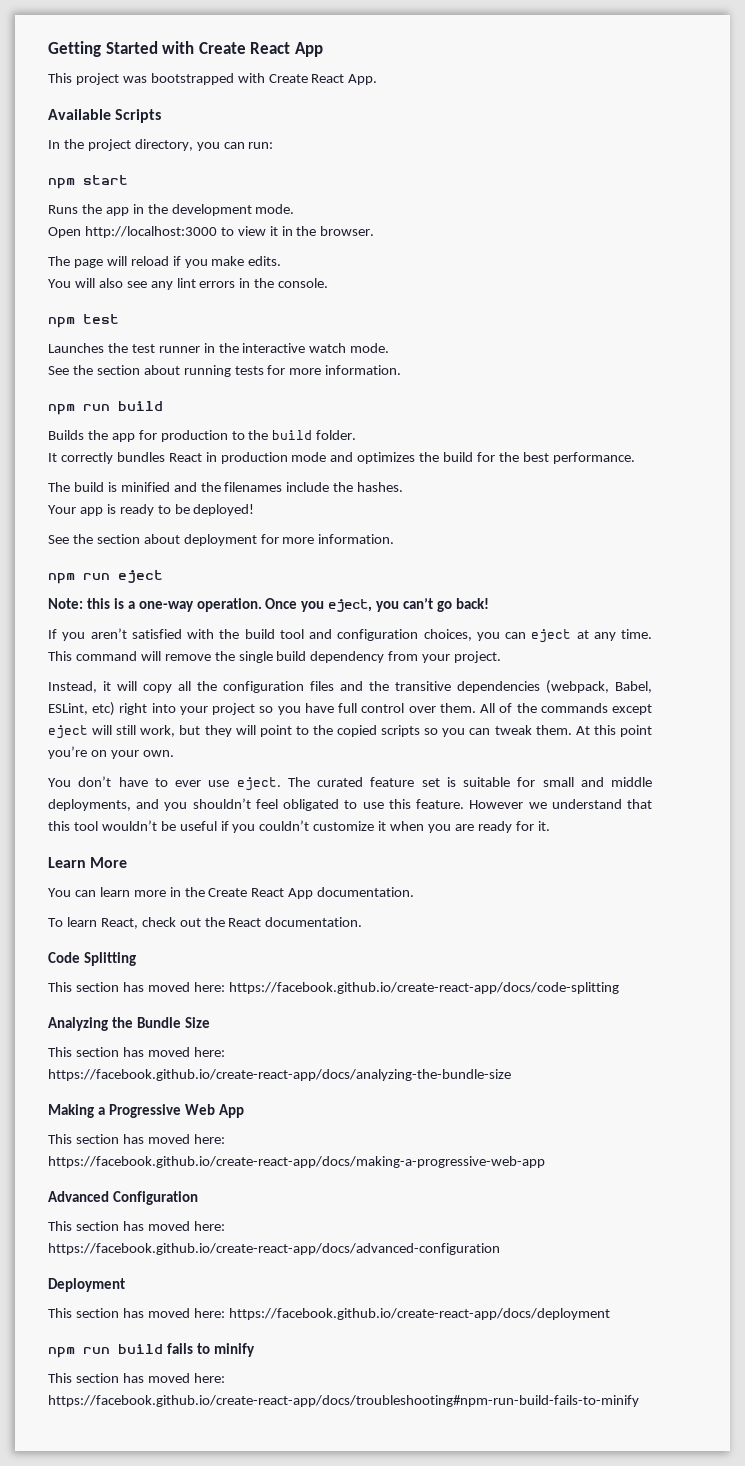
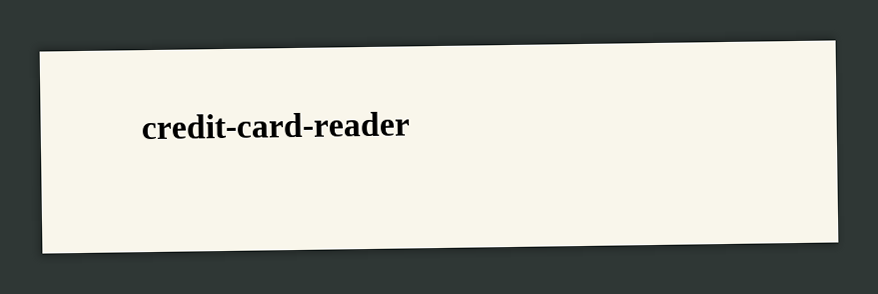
- Getting Started with Create React App
- This project was bootstrapped with Create React App.
- Available Scripts
- In the project directory, you can run:
- npm start
- Runs the app in the development mode.
- Open http://localhost:3000 to view it in the browser.
- The page will reload if you make edits.
- You will also see any lint errors in the console.
- npm test
- Launches the test runner in the interactive watch mode.
- See the section about running tests for more information.
- npm run build
- Builds the app for production to the build folder.
- It correctly bundles React in production mode and optimizes the build for the best performance.
- The build is minified and the filenames include the hashes.
- Your app is ready to be deployed!
- See the section about deployment for more information.
- npm run eject
- Note: this is a one-way operation. Once you eject, you can’t go back!
- If you aren’t satisfied with the build tool and configuration choices, you can eject at any time. This command will remove the single build dependency from your project.
- Instead, it will copy all the configuration files and the transitive dependencies (webpack, Babel, ESLint, etc) right into your project so you have full control over them. All of the commands except eject will still work, but they will point to the copied scripts so you can tweak them. At this point you’re on your own.
- You don’t have to ever use eject. The curated feature set is suitable for small and middle deployments, and you shouldn’t feel obligated to use this feature. However we understand that this tool wouldn’t be useful if you couldn’t customize it when you are ready for it.
- Learn More
- You can learn more in the Create React App documentation.
- To learn React, check out the React documentation.
- Code Splitting
- This section has moved here: https://facebook.github.io/create-react-app/docs/code-splitting
- Analyzing the Bundle Size
- This section has moved here: https://facebook.github.io/create-react-app/docs/analyzing-the-bundle-size
- Making a Progressive Web App
- This section has moved here: https://facebook.github.io/create-react-app/docs/making-a-progressive-web-app
- Advanced Configuration
- This section has moved here: https://facebook.github.io/create-react-app/docs/advanced-configuration
- Deployment
- This section has moved here: https://facebook.github.io/create-react-app/docs/deployment
- npm run build fails to minify
- This section has moved here: https://facebook.github.io/create-react-app/docs/troubleshooting#npm-run-build-fails-to-minify
+ credit-card-reader

